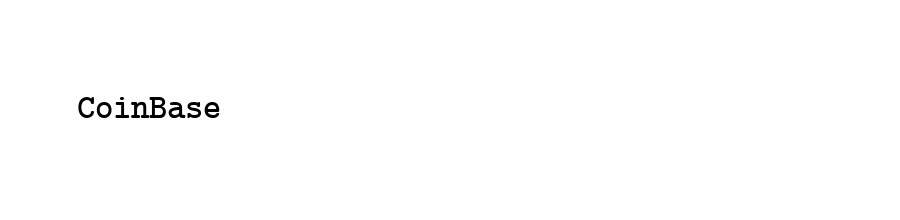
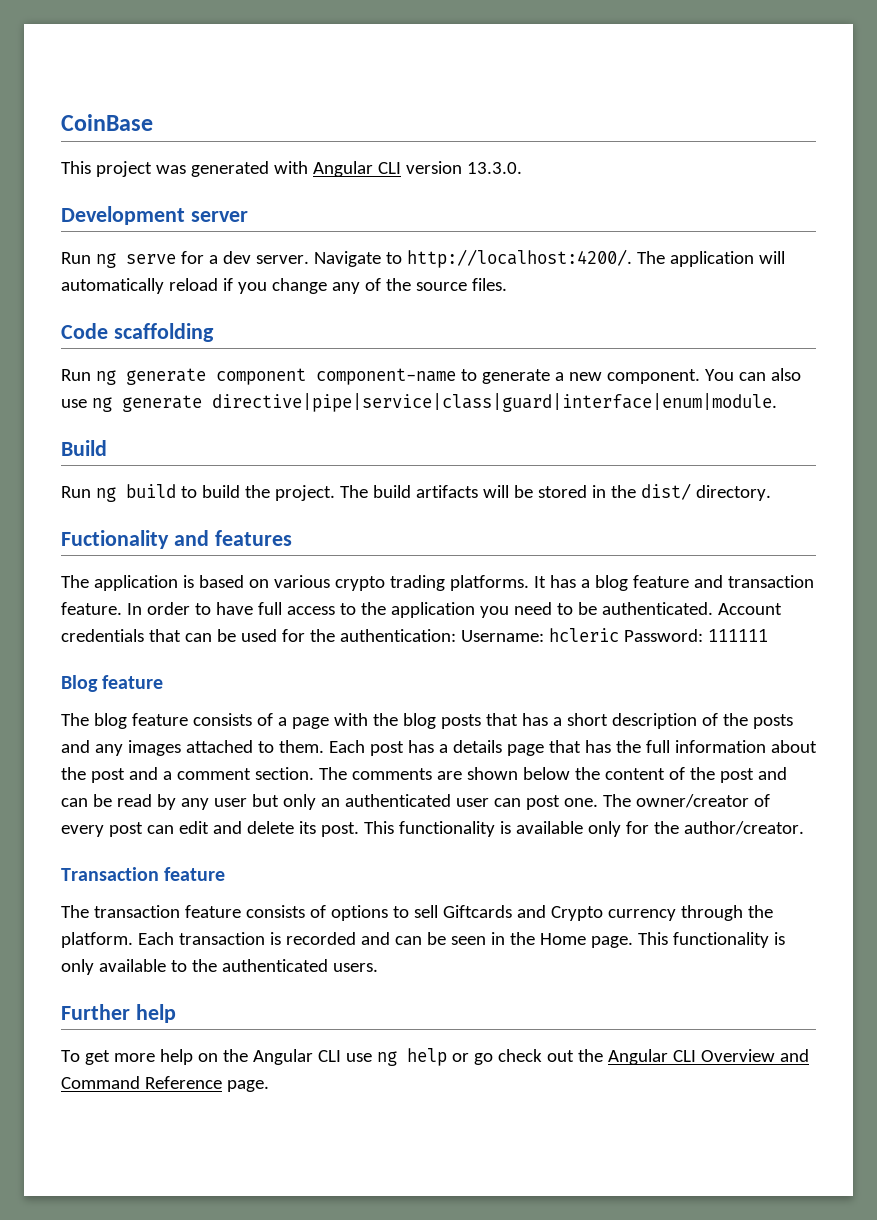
+ This project was generated with Angular CLI version 13.3.0.
+ Development server
+ Run ng serve for a dev server. Navigate to http://localhost:4200/. The application will automatically reload if you change any of the source files.
+ Code scaffolding
+ Run ng generate component component-name to generate a new component. You can also use ng generate directive|pipe|service|class|guard|interface|enum|module.
+ Build
+ Run ng build to build the project. The build artifacts will be stored in the dist/ directory.
+ Fuctionality and features
+ The application is based on various crypto trading platforms. It has a blog feature and transaction feature. In order to have full access to the application you need to be authenticated. Account credentials that can be used for the authentication: Username: hcleric Password: 111111
+ Blog feature
+ The blog feature consists of a page with the blog posts that has a short description of the posts and any images attached to them. Each post has a details page that has the full information about the post and a comment section. The comments are shown below the content of the post and can be read by any user but only an authenticated user can post one. The owner/creator of every post can edit and delete its post. This functionality is available only for the author/creator.
+ Transaction feature
+ The transaction feature consists of options to sell Giftcards and Crypto currency through the platform. Each transaction is recorded and can be seen in the Home page. This functionality is only available to the authenticated users.
+ Further help
+ To get more help on the Angular CLI use ng help or go check out the Angular CLI Overview and Command Reference page.

